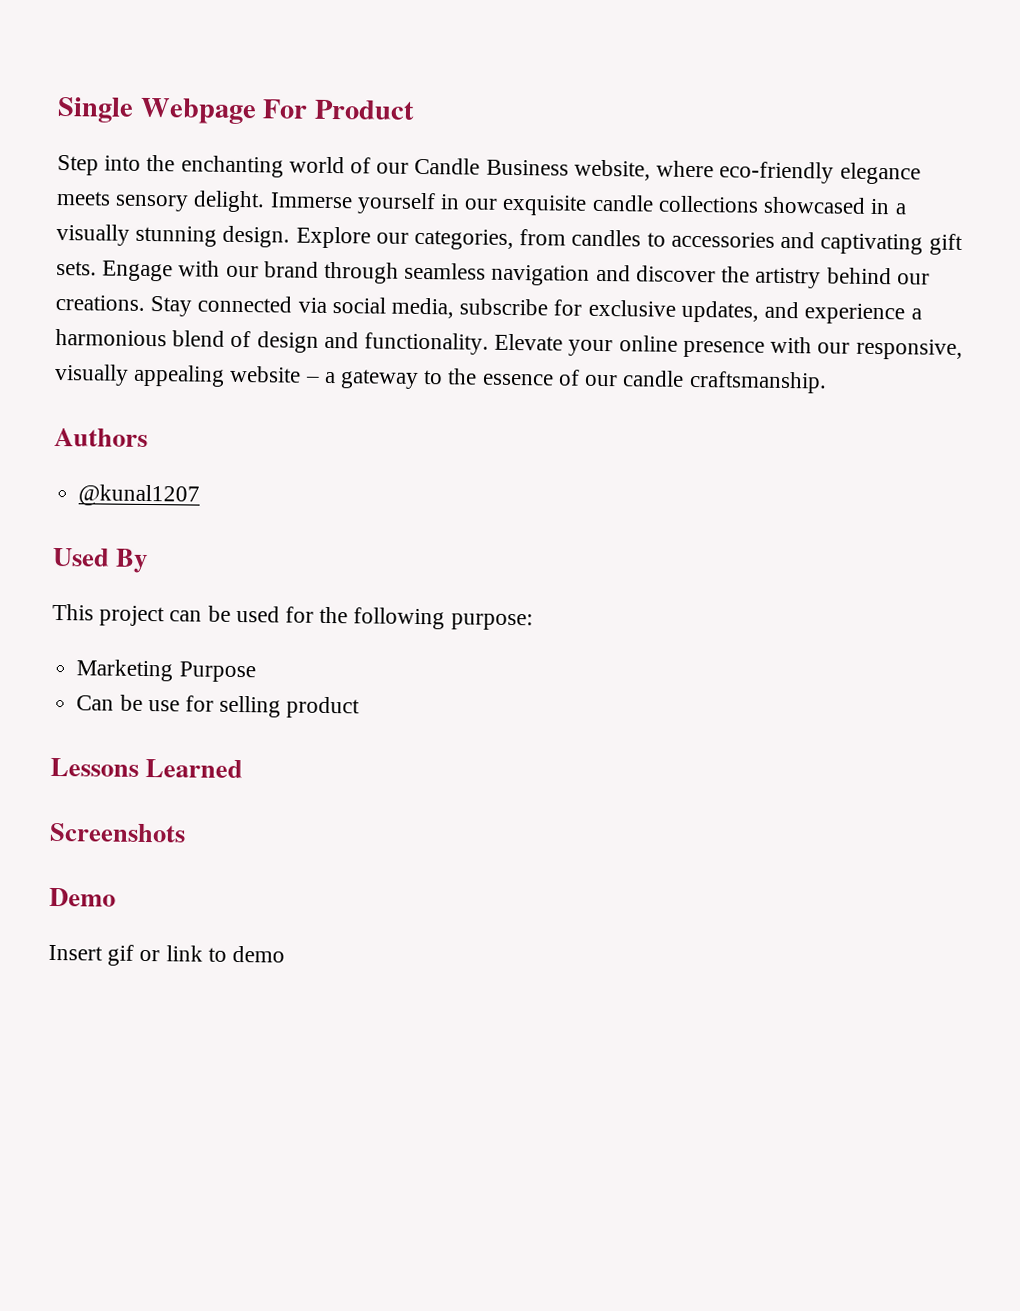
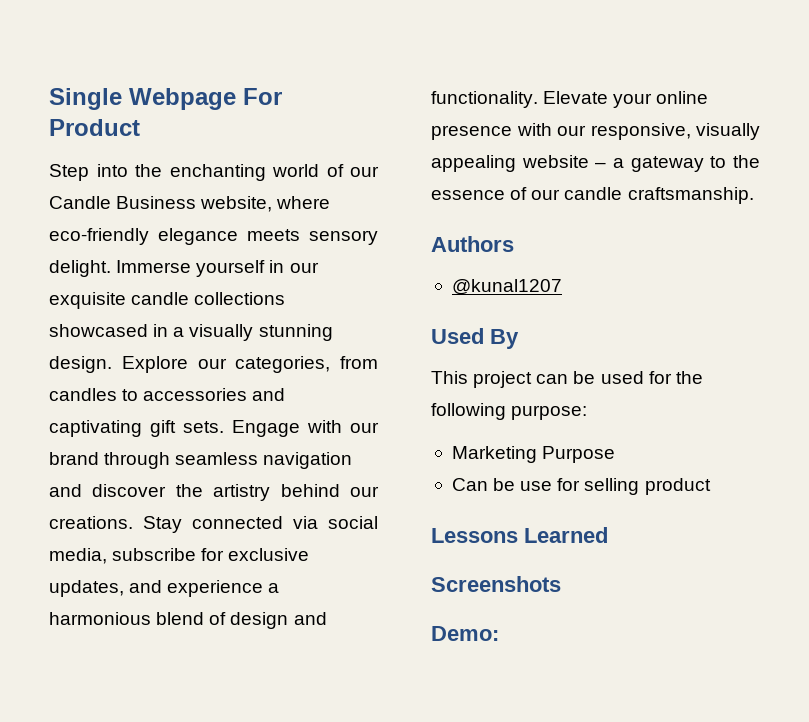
- Demo
- Insert gif or link to demo
+ Demo:

